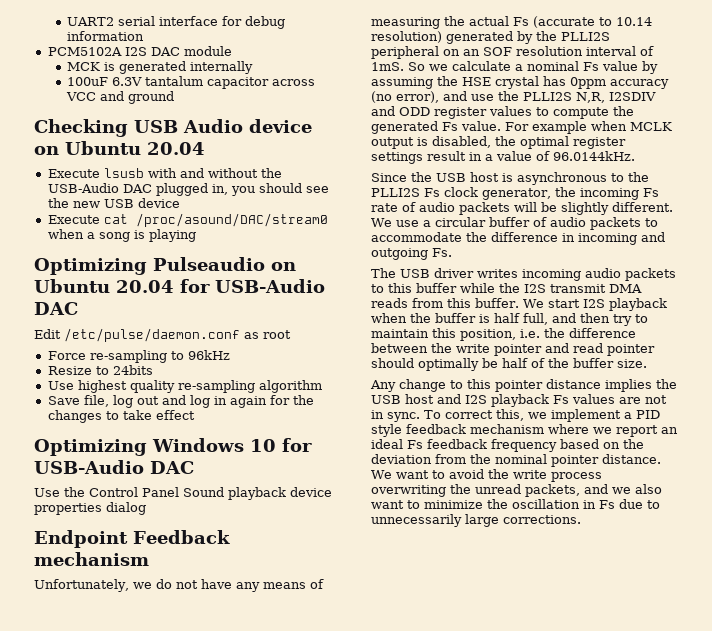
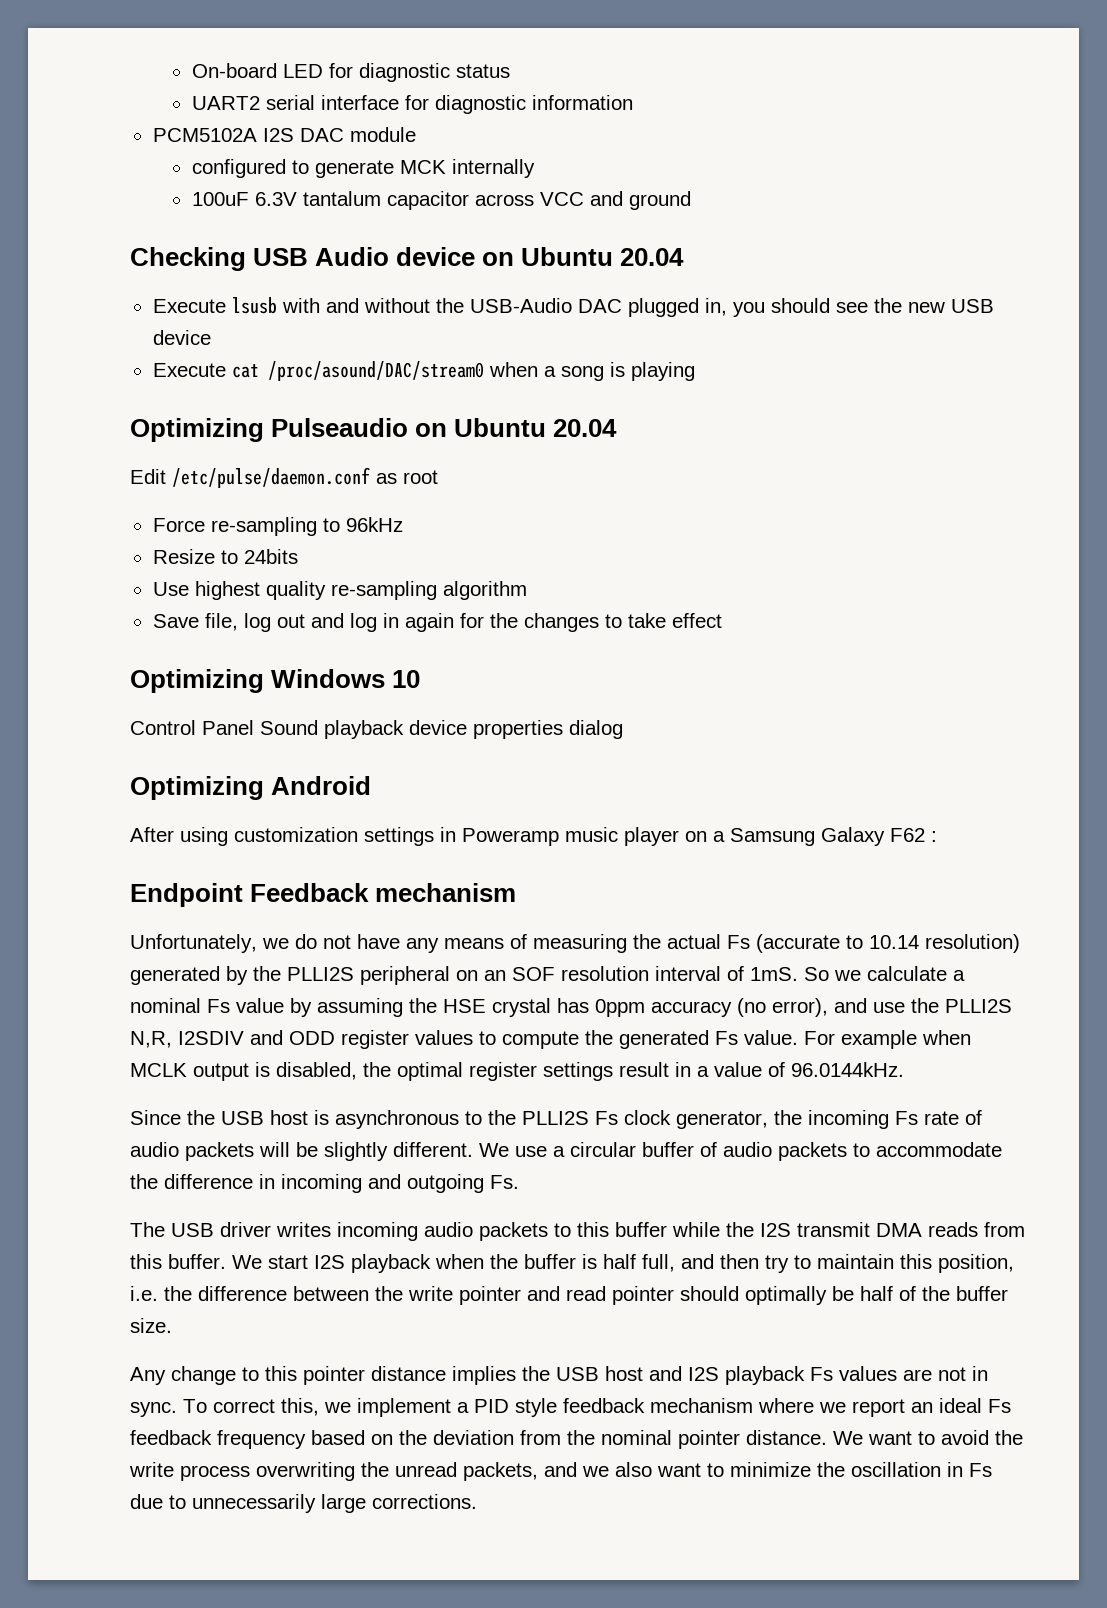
+ On-board LED for diagnostic status
- UART2 serial interface for debug information
+ UART2 serial interface for diagnostic information
- MCK is generated internally
+ configured to generate MCK internally
- Optimizing Pulseaudio on Ubuntu 20.04 for USB-Audio DAC
+ Optimizing Pulseaudio on Ubuntu 20.04
- Optimizing Windows 10 for USB-Audio DAC
- Use the Control Panel Sound playback device properties dialog
+ Optimizing Windows 10
+ Control Panel Sound playback device properties dialog
+ Optimizing Android
+ After using customization settings in Poweramp music player on a Samsung Galaxy F62 :

